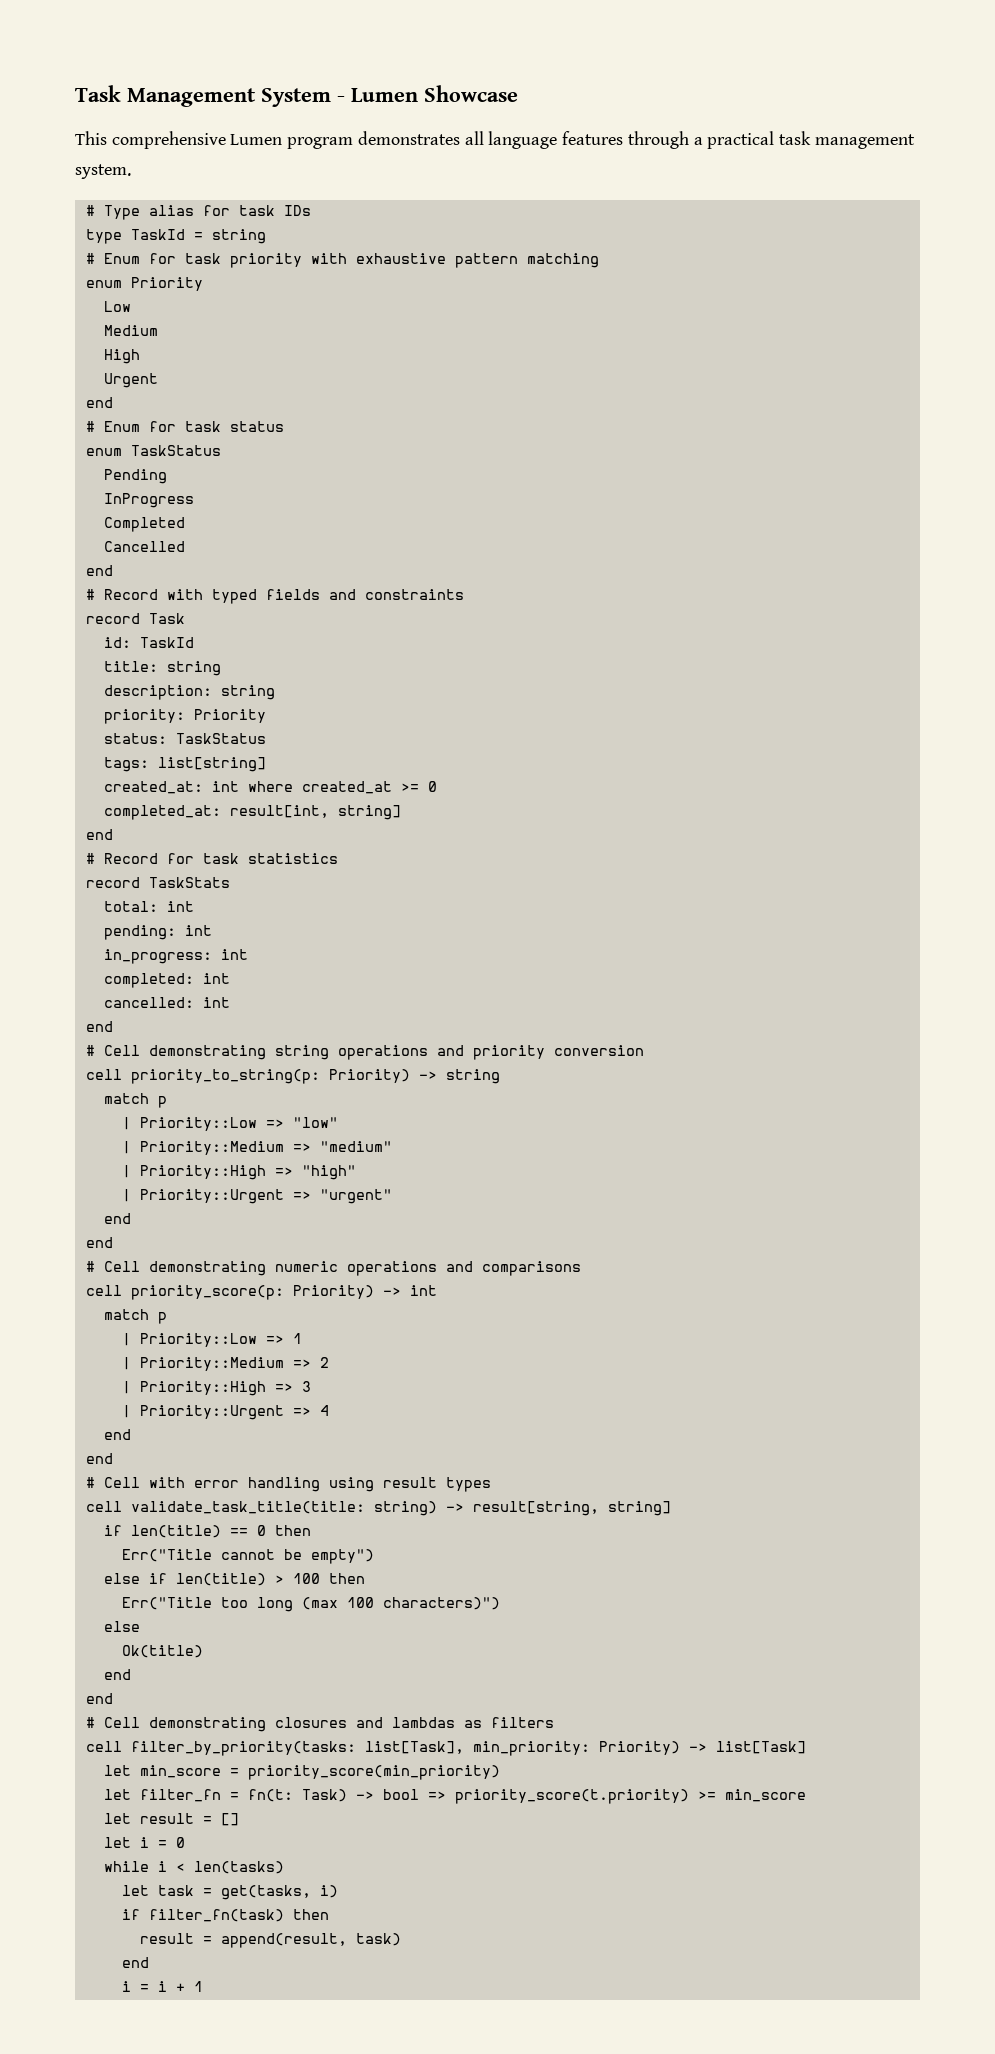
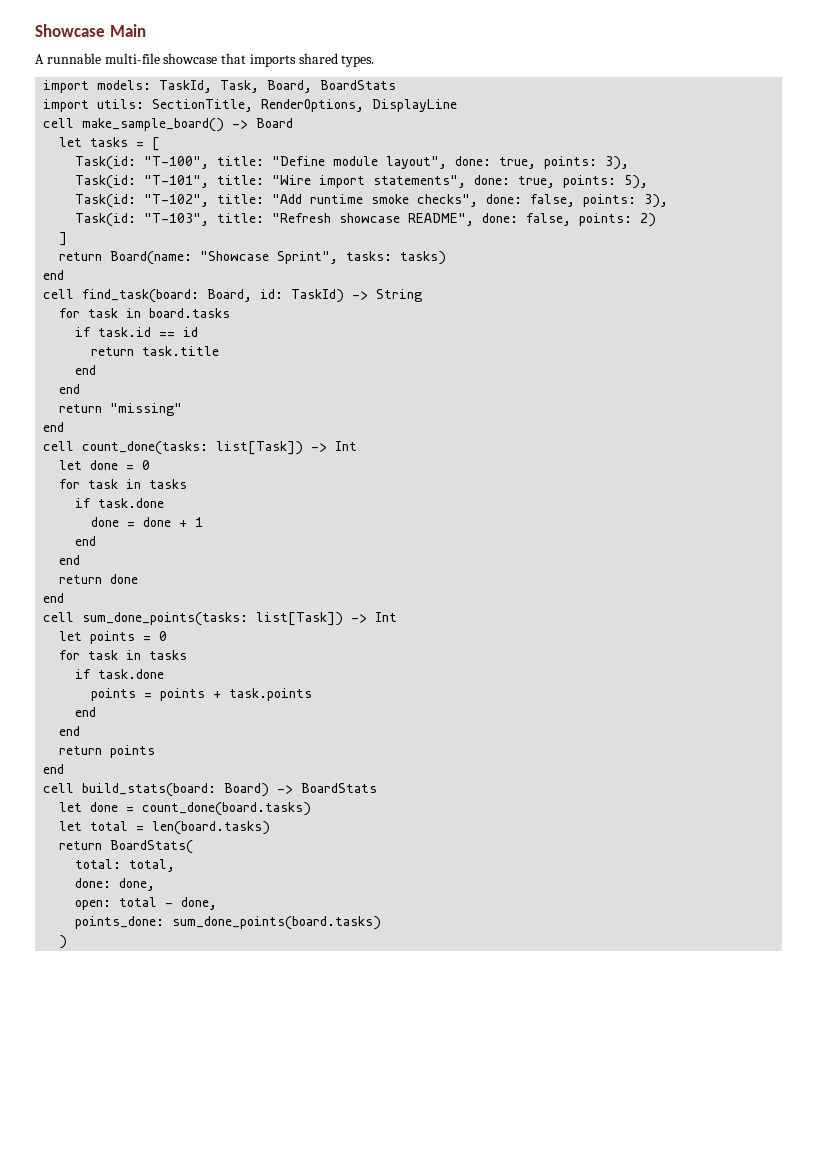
- Task Management System - Lumen Showcase
- This comprehensive Lumen program demonstrates all language features through a practical task management system.
- # Type alias for task IDs
- type TaskId = string
- # Enum for task priority with exhaustive pattern matching
- enum Priority
- Low
- Medium
- High
- Urgent
+ Showcase Main
+ A runnable multi-file showcase that imports shared types.
+ import models: TaskId, Task, Board, BoardStats
+ import utils: SectionTitle, RenderOptions, DisplayLine
+ cell make_sample_board() -> Board
+ let tasks = [
+ Task(id: "T-100", title: "Define module layout", done: true, points: 3),
+ Task(id: "T-101", title: "Wire import statements", done: true, points: 5),
+ Task(id: "T-102", title: "Add runtime smoke checks", done: false, points: 3),
+ Task(id: "T-103", title: "Refresh showcase README", done: false, points: 2)
+ ]
+ return Board(name: "Showcase Sprint", tasks: tasks)
  end
- # Enum for task status
- enum TaskStatus
- Pending
- InProgress
- Completed
- Cancelled
- end
- # Record with typed fields and constraints
- record Task
- id: TaskId
- title: string
- description: string
- priority: Priority
- status: TaskStatus
- tags: list[string]
- created_at: int where created_at >= 0
- completed_at: result[int, string]
- end
- # Record for task statistics
- record TaskStats
- total: int
- pending: int
- in_progress: int
- completed: int
- cancelled: int
- end
- # Cell demonstrating string operations and priority conversion
- cell priority_to_string(p: Priority) -> string
- match p
- | Priority::Low => "low"
- | Priority::Medium => "medium"
- | Priority::High => "high"
- | Priority::Urgent => "urgent"
+ cell find_task(board: Board, id: TaskId) -> String
+ for task in board.tasks
+ if task.id == id
+ return task.title
  end
  end
- # Cell demonstrating numeric operations and comparisons
- cell priority_score(p: Priority) -> int
- match p
- | Priority::Low => 1
- | Priority::Medium => 2
- | Priority::High => 3
- | Priority::Urgent => 4
+ return "missing"
+ end
+ cell count_done(tasks: list[Task]) -> Int
+ let done = 0
+ for task in tasks
+ if task.done
+ done = done + 1
  end
  end
- # Cell with error handling using result types
- cell validate_task_title(title: string) -> result[string, string]
- if len(title) == 0 then
- Err("Title cannot be empty")
- else if len(title) > 100 then
- Err("Title too long (max 100 characters)")
- else
- Ok(title)
+ return done
+ end
+ cell sum_done_points(tasks: list[Task]) -> Int
+ let points = 0
+ for task in tasks
+ if task.done
+ points = points + task.points
  end
  end
- # Cell demonstrating closures and lambdas as filters
- cell filter_by_priority(tasks: list[Task], min_priority: Priority) -> list[Task]
- let min_score = priority_score(min_priority)
- let filter_fn = fn(t: Task) -> bool => priority_score(t.priority) >= min_score
- let result = []
- let i = 0
- while i < len(tasks)
- let task = get(tasks, i)
- if filter_fn(task) then
- result = append(result, task)
+ return points
  end
- i = i + 1
+ cell build_stats(board: Board) -> BoardStats
+ let done = count_done(board.tasks)
+ let total = len(board.tasks)
+ return BoardStats(
+ total: total,
+ done: done,
+ open: total - done,
+ points_done: sum_done_points(board.tasks)
+ )

